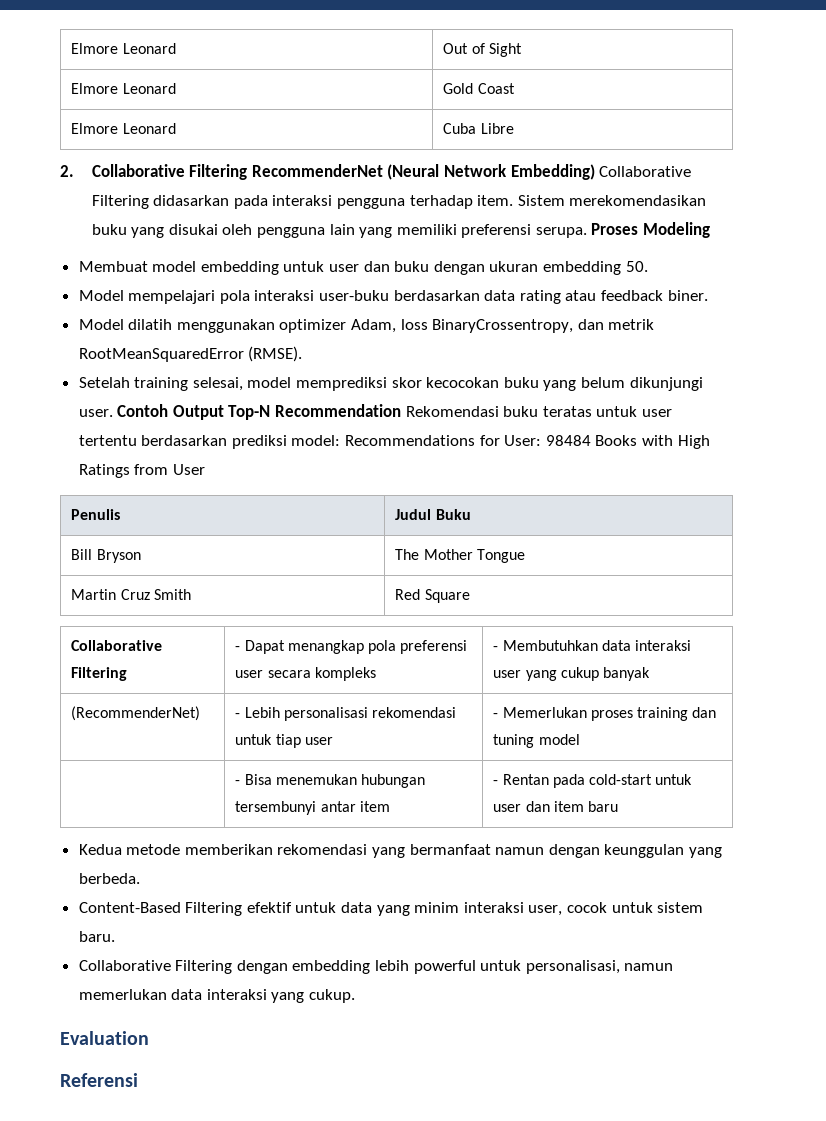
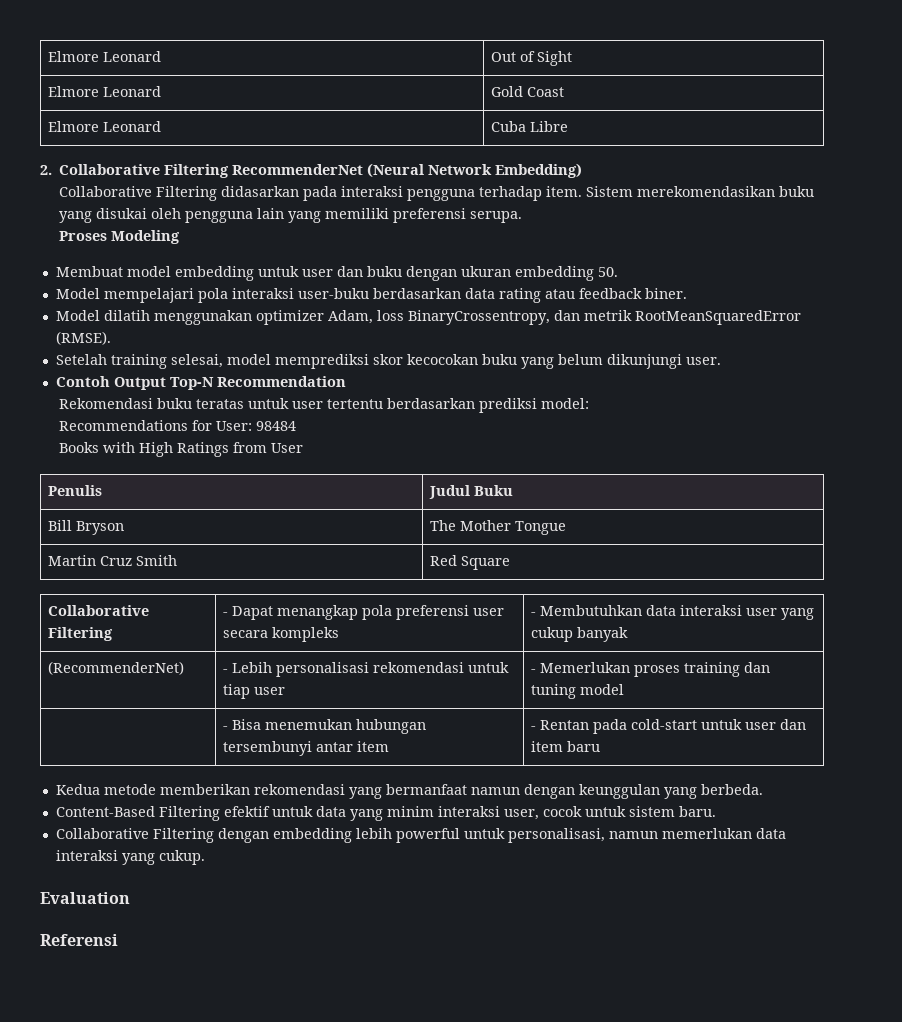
- 2. Collaborative Filtering RecommenderNet (Neural Network Embedding) Collaborative Filtering didasarkan pada interaksi pengguna terhadap item.
+ 2. Collaborative Filtering RecommenderNet (Neural Network Embedding)
+ Collaborative Filtering didasarkan pada interaksi pengguna terhadap item.
- Sistem merekomendasikan buku yang disukai oleh pengguna lain yang memiliki preferensi serupa. Proses Modeling
+ Sistem merekomendasikan buku yang disukai oleh pengguna lain yang memiliki preferensi serupa.
+ Proses Modeling
- Setelah training selesai, model memprediksi skor kecocokan buku yang belum dikunjungi user. Contoh Output Top-N Recommendation Rekomendasi buku teratas untuk user tertentu berdasarkan prediksi model: Recommendations for User: 98484 Books with High Ratings from User
+ Setelah training selesai, model memprediksi skor kecocokan buku yang belum dikunjungi user.
+ Contoh Output Top-N Recommendation
+ Rekomendasi buku teratas untuk user tertentu berdasarkan prediksi model:
+ Recommendations for User: 98484
+ Books with High Ratings from User

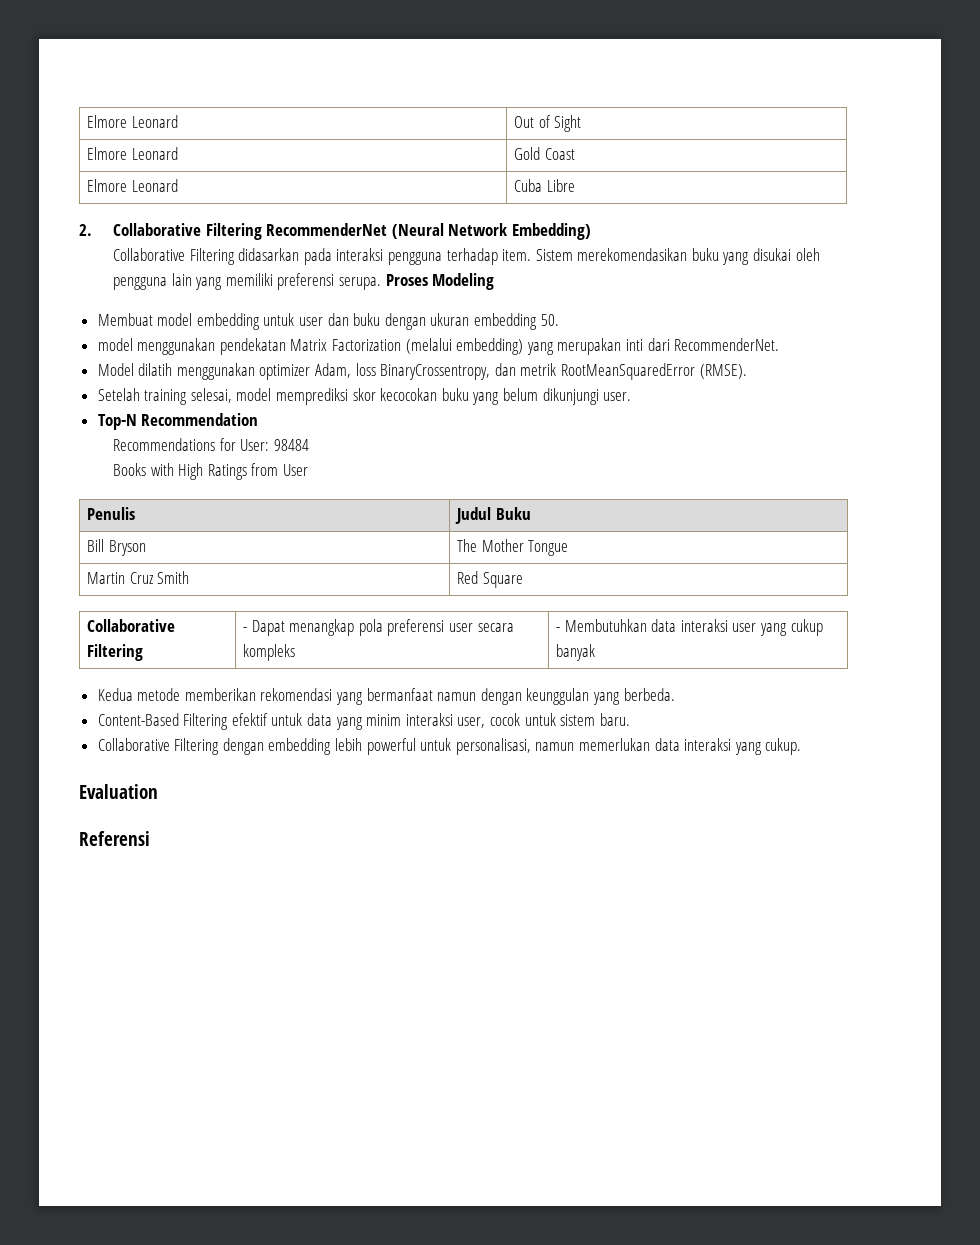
- Sistem merekomendasikan buku yang disukai oleh pengguna lain yang memiliki preferensi serupa.
- Proses Modeling
+ Sistem merekomendasikan buku yang disukai oleh pengguna lain yang memiliki preferensi serupa. Proses Modeling
- Model mempelajari pola interaksi user-buku berdasarkan data rating atau feedback biner.
+ model menggunakan pendekatan Matrix Factorization (melalui embedding) yang merupakan inti dari RecommenderNet.
- Contoh Output Top-N Recommendation
+ Top-N Recommendation
- Rekomendasi buku teratas untuk user tertentu berdasarkan prediksi model:
- (RecommenderNet) | - Lebih personalisasi rekomendasi untuk tiap user | - Memerlukan proses training dan tuning model
- | - Bisa menemukan hubungan tersembunyi antar item | - Rentan pada cold-start untuk user dan item baru

